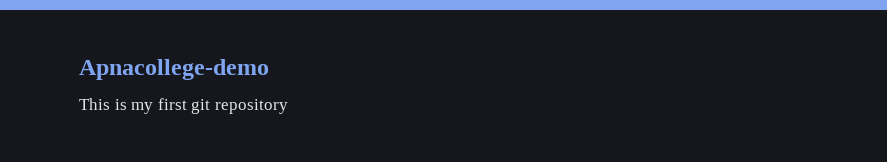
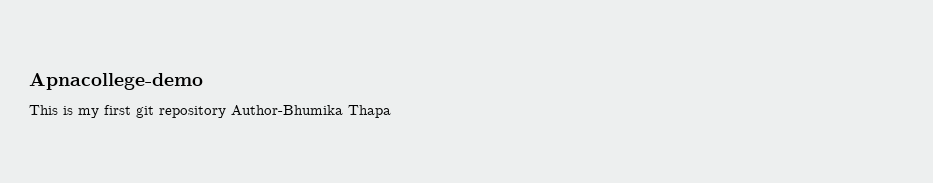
- This is my first git repository
+ This is my first git repository Author-Bhumika Thapa

